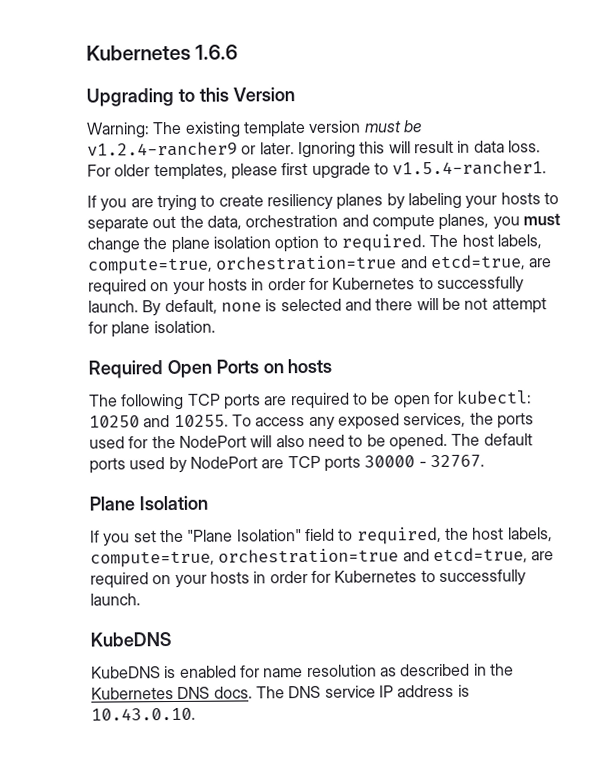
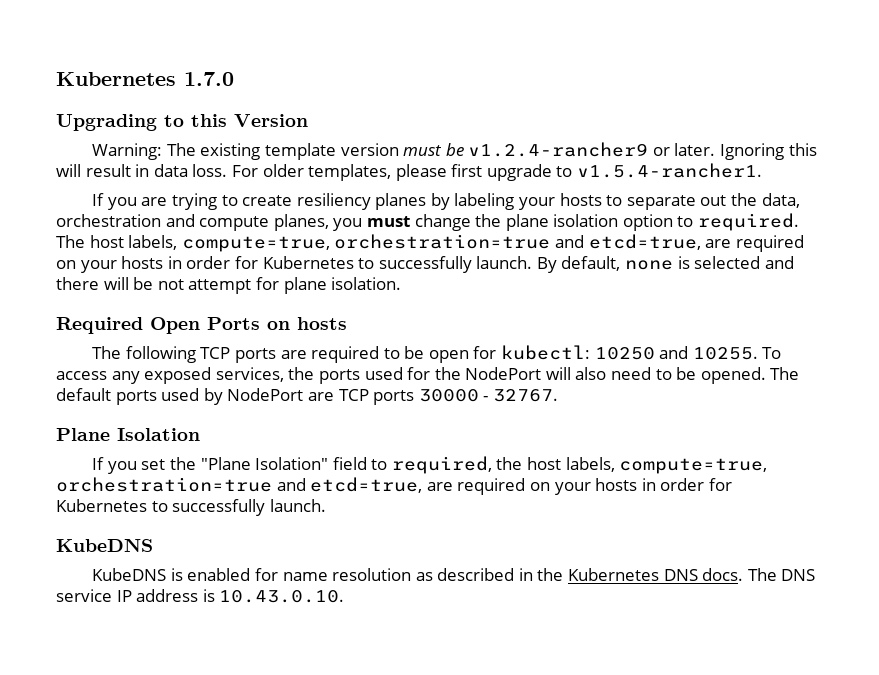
- Kubernetes 1.6.6
+ Kubernetes 1.7.0

